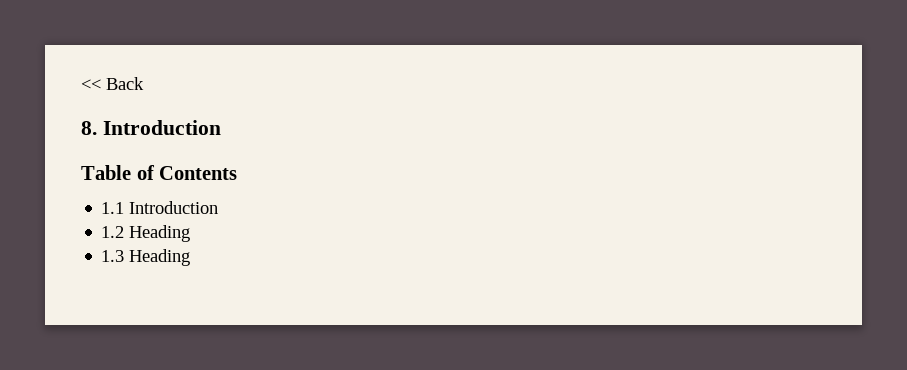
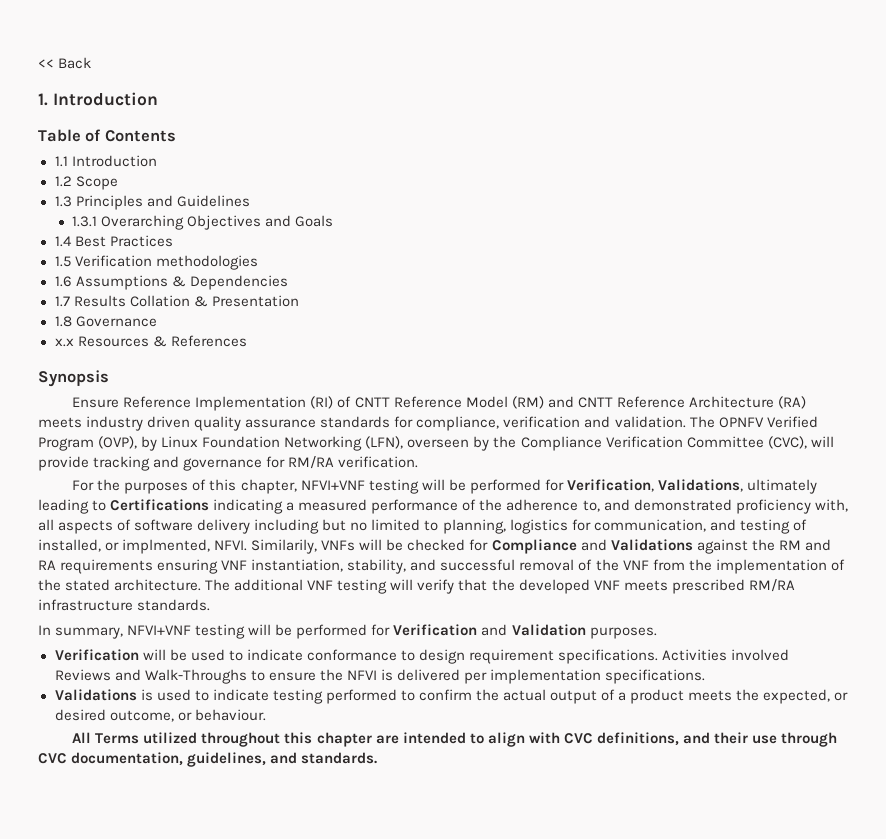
- 8. Introduction
+ 1. Introduction
- 1.2 Heading
+ 1.2 Scope
- 1.3 Heading
+ 1.3 Principles and Guidelines
+ 1.3.1 Overarching Objectives and Goals
+ 1.4 Best Practices
+ 1.5 Verification methodologies
+ 1.6 Assumptions & Dependencies
+ 1.7 Results Collation & Presentation
+ 1.8 Governance
+ x.x Resources & References
+ Synopsis
+ Ensure Reference Implementation (RI) of CNTT Reference Model (RM) and CNTT Reference Architecture (RA) meets industry driven quality assurance standards for compliance, verification and validation. The OPNFV Verified Program (OVP), by Linux Foundation Networking (LFN), overseen by the Compliance Verification Committee (CVC), will provide tracking and governance for RM/RA verification.
+ For the purposes of this chapter, NFVI+VNF testing will be performed for Verification, Validations, ultimately leading to Certifications indicating a measured performance of the adherence to, and demonstrated proficiency with, all aspects of software delivery including but no limited to planning, logistics for communication, and testing of installed, or implmented, NFVI. Similarily, VNFs will be checked for Compliance and Validations against the RM and RA requirements ensuring VNF instantiation, stability, and successful removal of the VNF from the implementation of the stated architecture. The additional VNF testing will verify that the developed VNF meets prescribed RM/RA infrastructure standards.
+ In summary, NFVI+VNF testing will be performed for Verification and Validation purposes.
+ Verification will be used to indicate conformance to design requirement specifications. Activities involved Reviews and Walk-Throughs to ensure the NFVI is delivered per implementation specifications.
+ Validations is used to indicate testing performed to confirm the actual output of a product meets the expected, or desired outcome, or behaviour.
+ All Terms utilized throughout this chapter are intended to align with CVC definitions, and their use through CVC documentation, guidelines, and standards.

